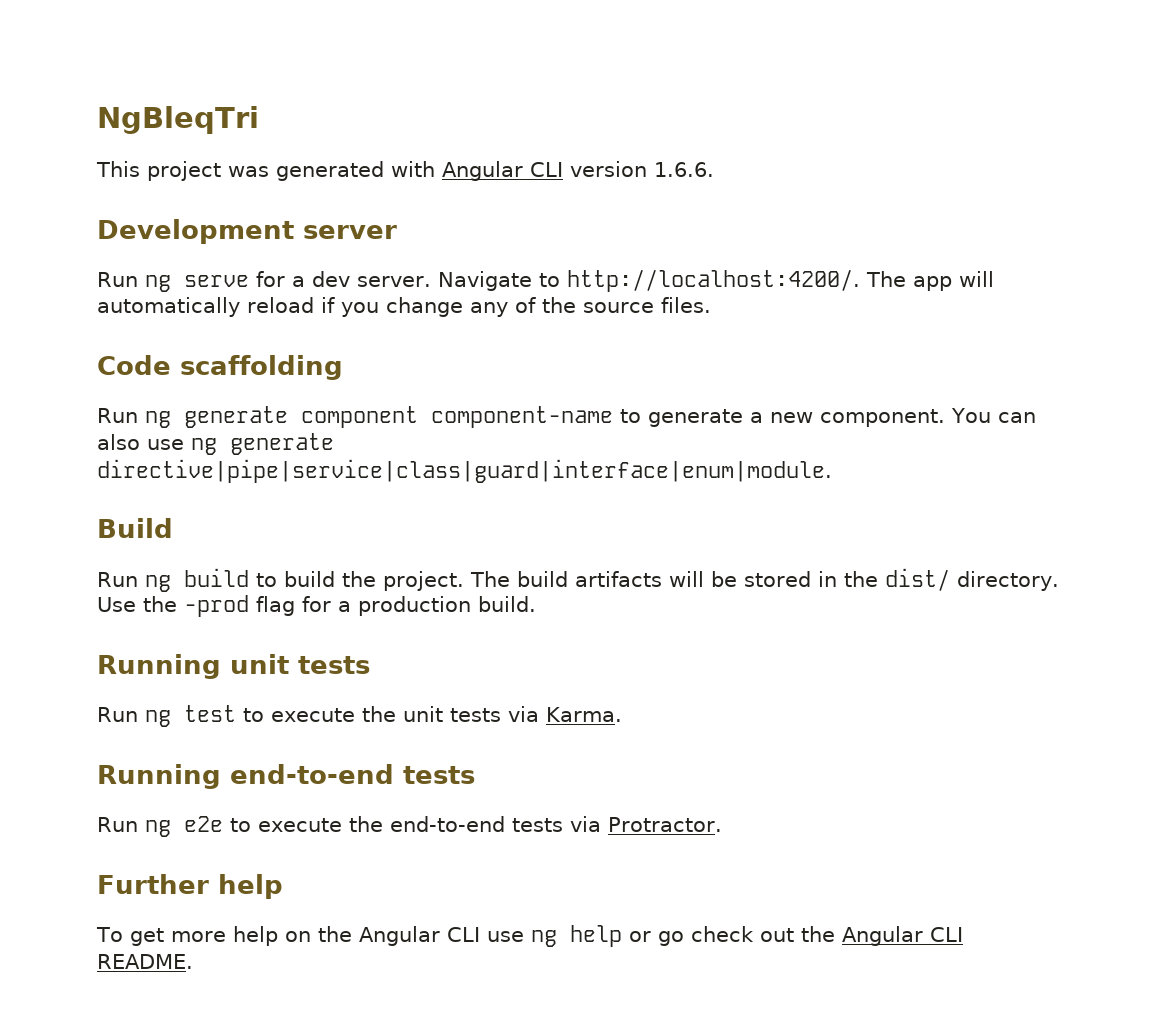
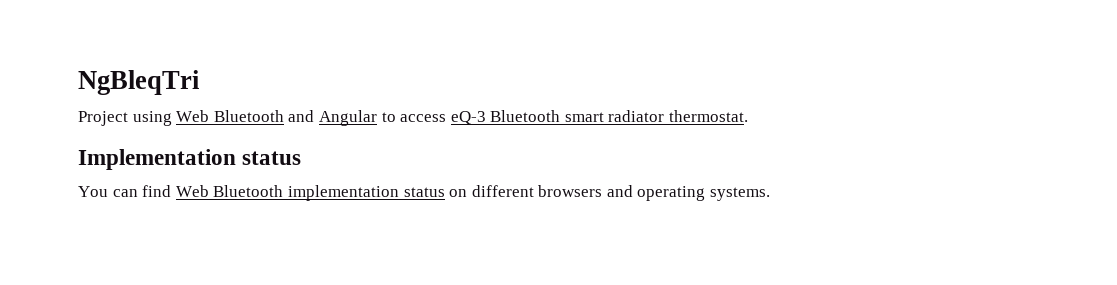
- This project was generated with Angular CLI version 1.6.6.
- Development server
- Run ng serve for a dev server. Navigate to http://localhost:4200/. The app will automatically reload if you change any of the source files.
- Code scaffolding
- Run ng generate component component-name to generate a new component. You can also use ng generate directive|pipe|service|class|guard|interface|enum|module.
- Build
- Run ng build to build the project. The build artifacts will be stored in the dist/ directory. Use the -prod flag for a production build.
- Running unit tests
- Run ng test to execute the unit tests via Karma.
- Running end-to-end tests
- Run ng e2e to execute the end-to-end tests via Protractor.
- Further help
- To get more help on the Angular CLI use ng help or go check out the Angular CLI README.
+ Project using Web Bluetooth and Angular to access eQ-3 Bluetooth smart radiator thermostat.
+ Implementation status
+ You can find Web Bluetooth implementation status on different browsers and operating systems.

